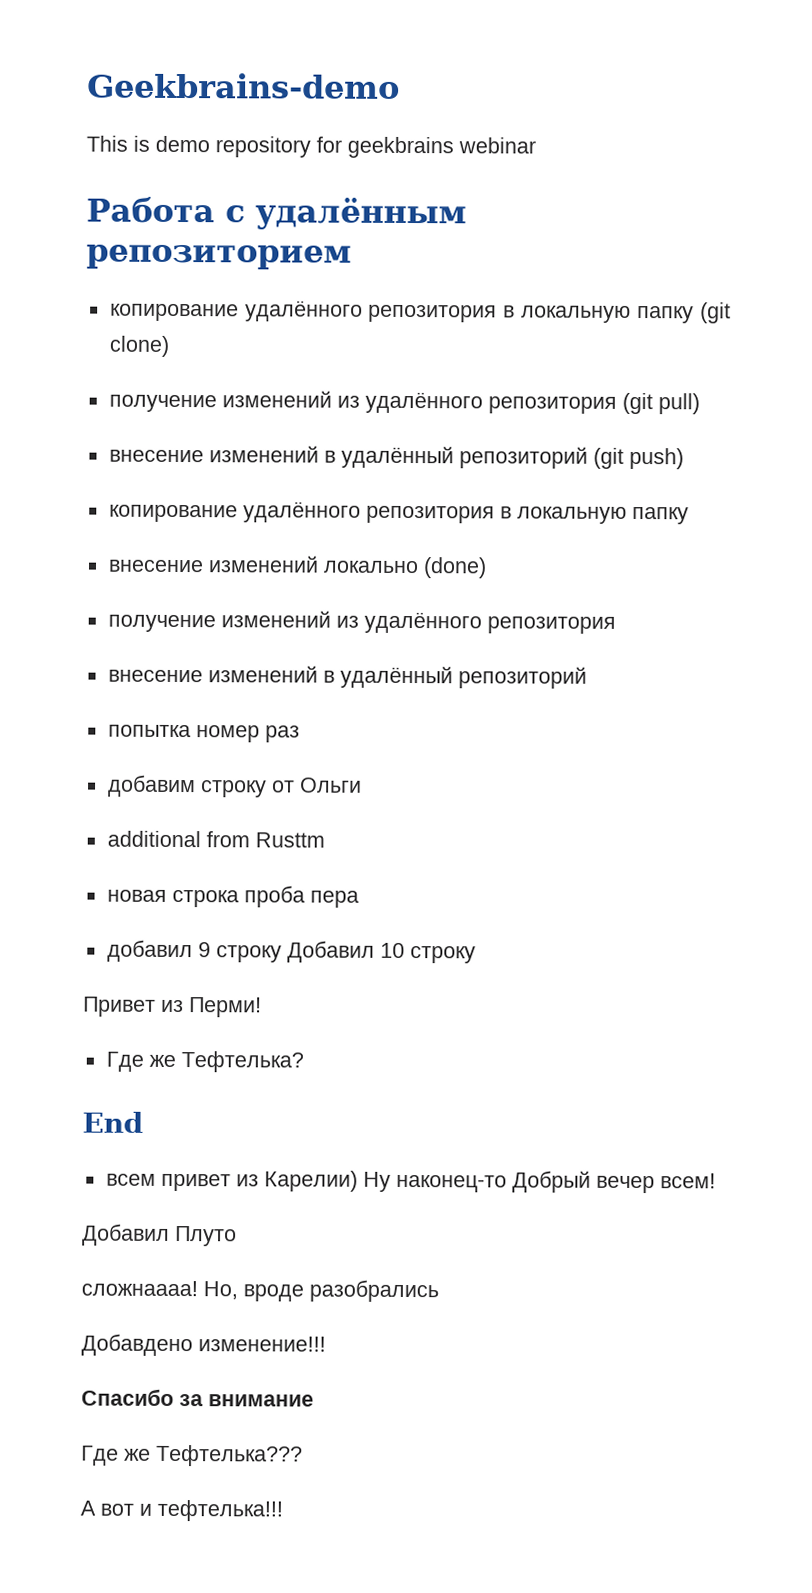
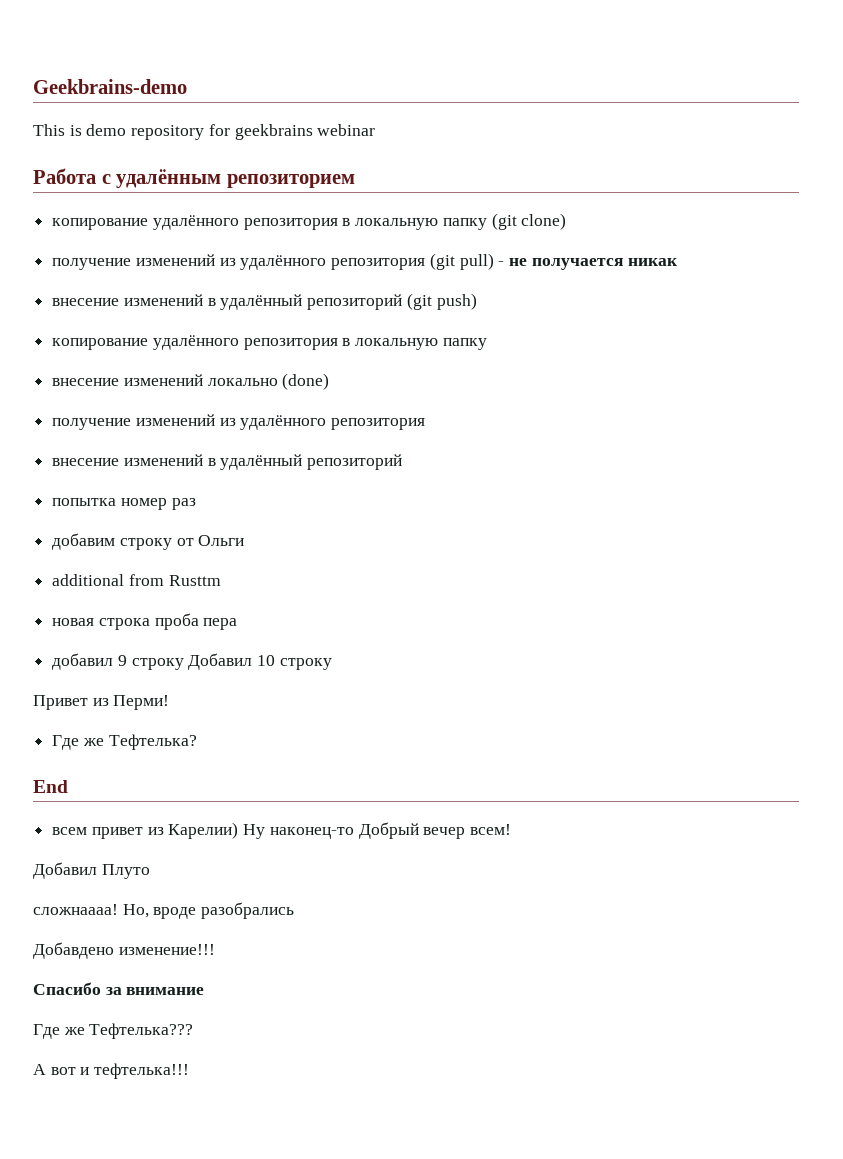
- получение изменений из удалённого репозитория (git pull)
+ получение изменений из удалённого репозитория (git pull) - не получается никак

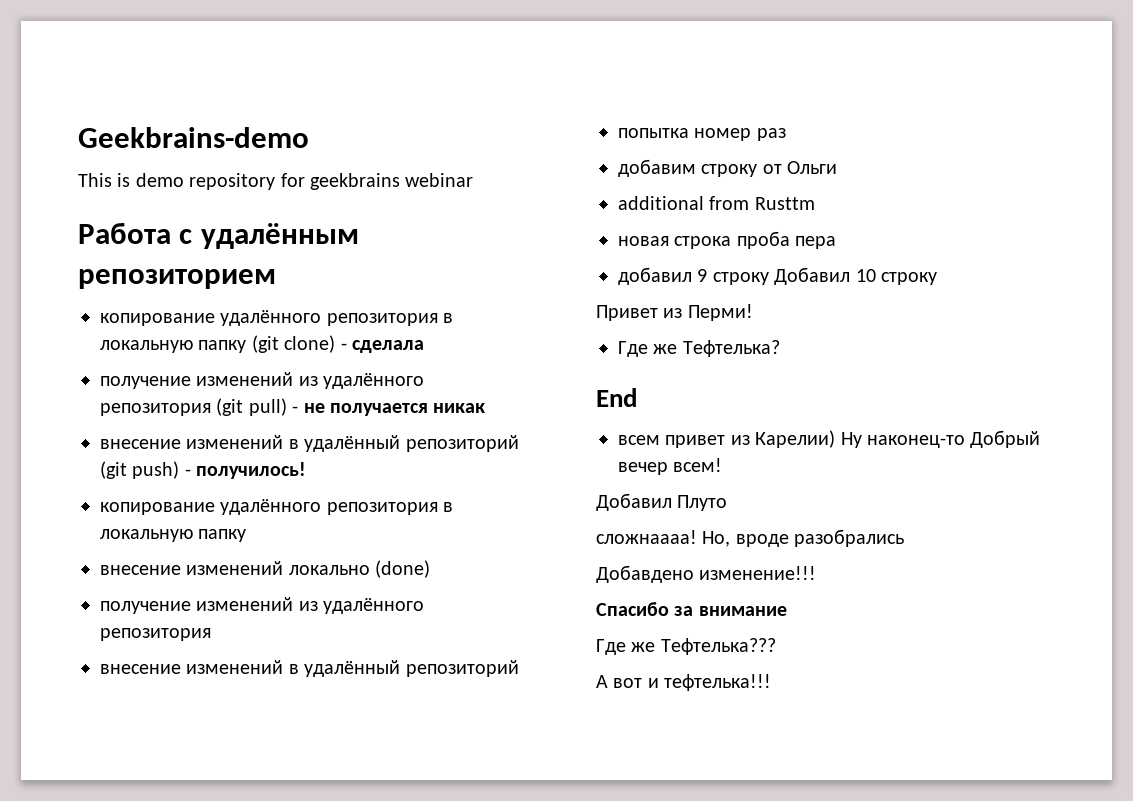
- копирование удалённого репозитория в локальную папку (git clone)
+ копирование удалённого репозитория в локальную папку (git clone) - сделала
- внесение изменений в удалённый репозиторий (git push)
+ внесение изменений в удалённый репозиторий (git push) - получилось!

